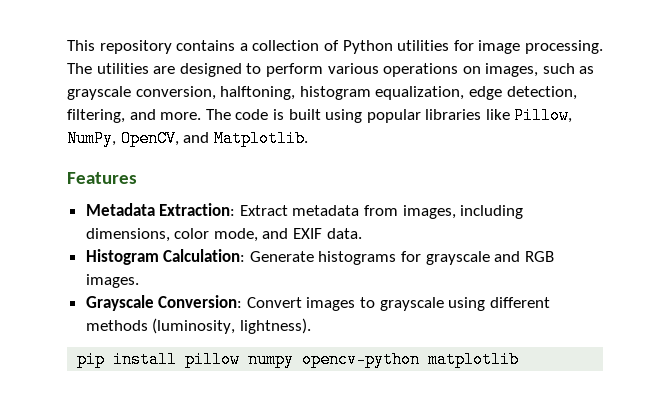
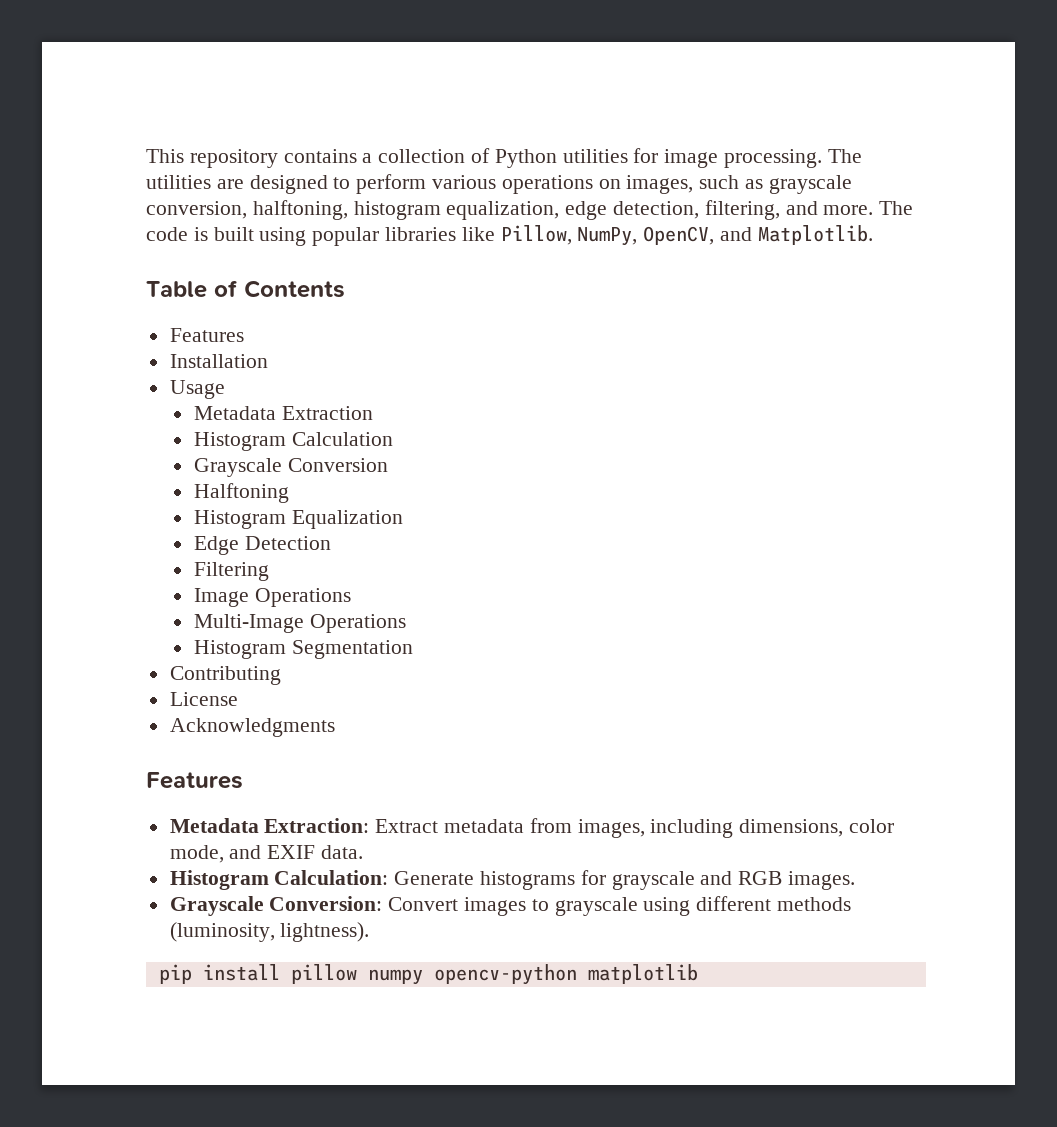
+ Table of Contents
+ Features
+ Installation
+ Usage
+ Metadata Extraction
+ Histogram Calculation
+ Grayscale Conversion
+ Halftoning
+ Histogram Equalization
+ Edge Detection
+ Filtering
+ Image Operations
+ Multi-Image Operations
+ Histogram Segmentation
+ Contributing
+ License
+ Acknowledgments

